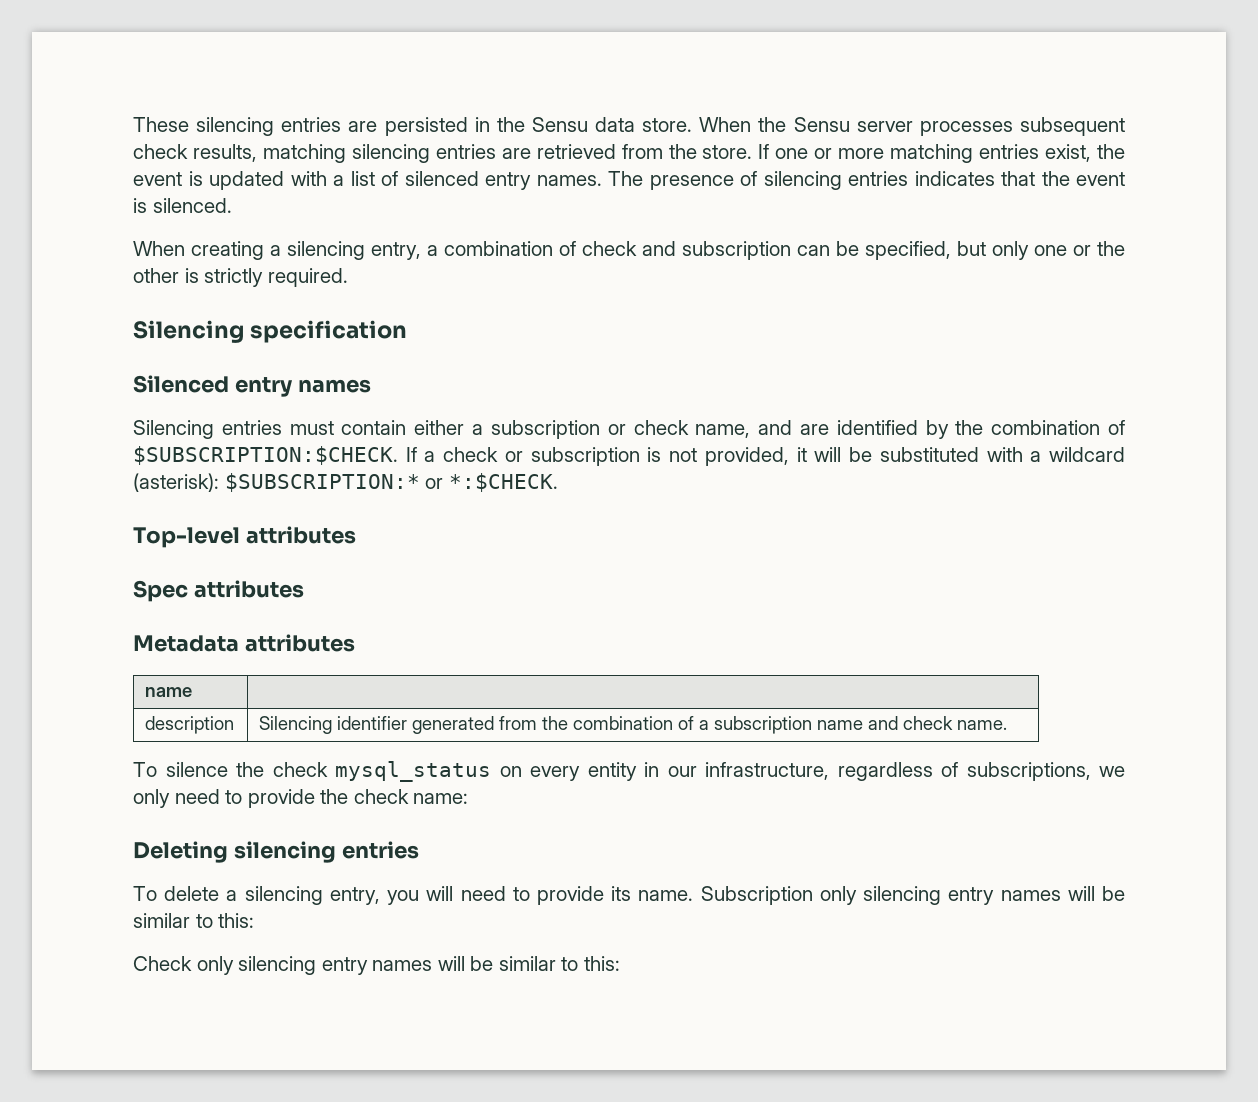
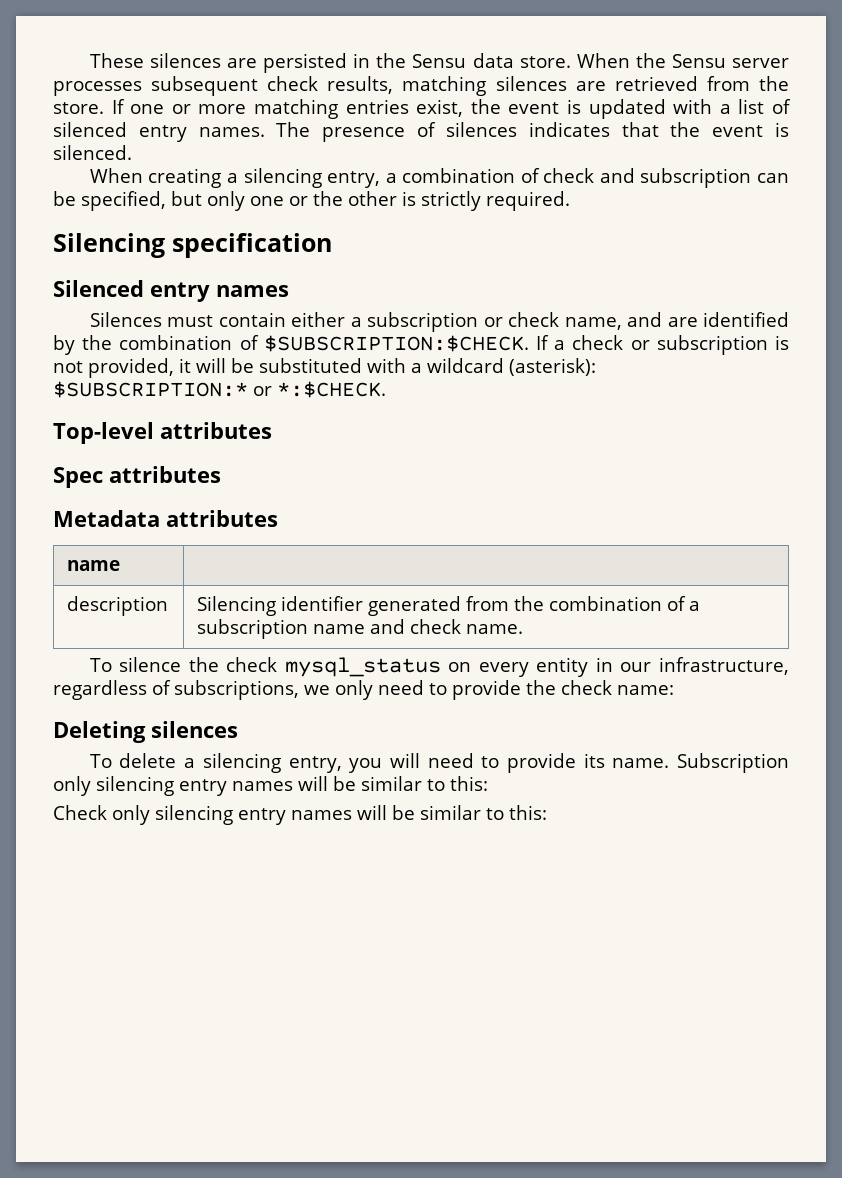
- These silencing entries are persisted in the Sensu data store.
+ These silences are persisted in the Sensu data store.
- When the Sensu server processes subsequent check results, matching silencing entries are retrieved from the store.
+ When the Sensu server processes subsequent check results, matching silences are retrieved from the store.
- The presence of silencing entries indicates that the event is silenced.
+ The presence of silences indicates that the event is silenced.
- Silencing entries must contain either a subscription or check name, and are identified by the combination of $SUBSCRIPTION:$CHECK.
+ Silences must contain either a subscription or check name, and are identified by the combination of $SUBSCRIPTION:$CHECK.
- Deleting silencing entries
+ Deleting silences

